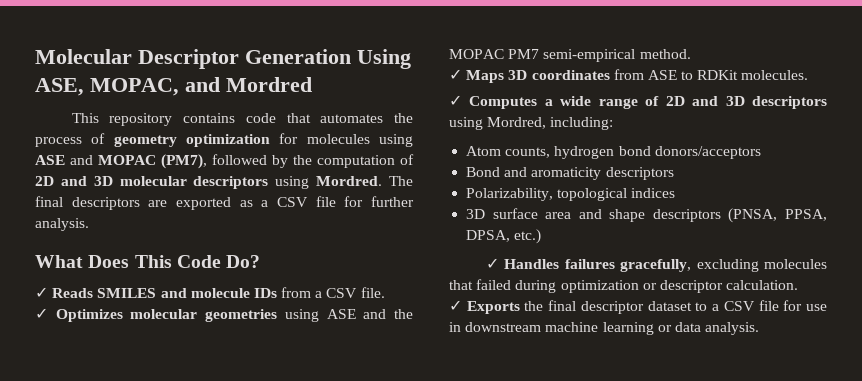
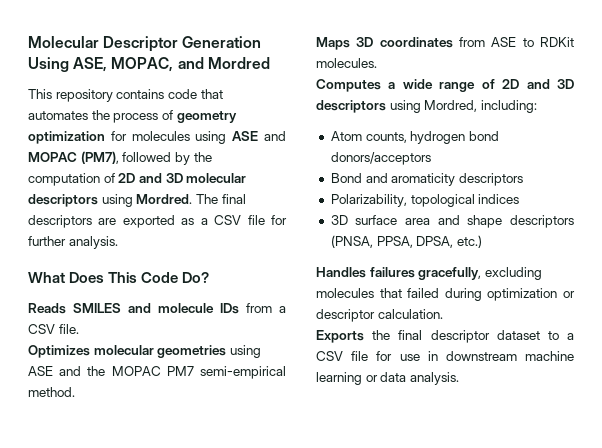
- ✓ Reads SMILES and molecule IDs from a CSV file.
+ Reads SMILES and molecule IDs from a CSV file.
- ✓ Optimizes molecular geometries using ASE and the MOPAC PM7 semi-empirical method.
+ Optimizes molecular geometries using ASE and the MOPAC PM7 semi-empirical method.
- ✓ Maps 3D coordinates from ASE to RDKit molecules.
+ Maps 3D coordinates from ASE to RDKit molecules.
- ✓ Computes a wide range of 2D and 3D descriptors using Mordred, including:
+ Computes a wide range of 2D and 3D descriptors using Mordred, including:
- ✓ Handles failures gracefully, excluding molecules that failed during optimization or descriptor calculation.
+ Handles failures gracefully, excluding molecules that failed during optimization or descriptor calculation.
- ✓ Exports the final descriptor dataset to a CSV file for use in downstream machine learning or data analysis.
+ Exports the final descriptor dataset to a CSV file for use in downstream machine learning or data analysis.

